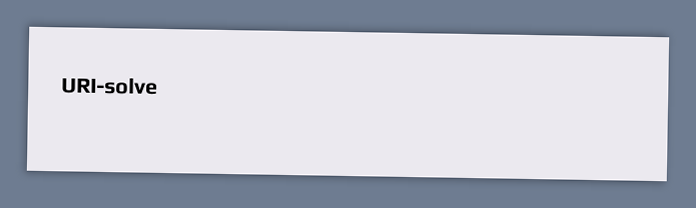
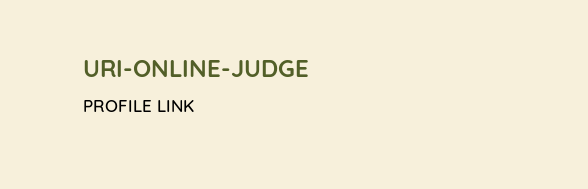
- URI-solve
+ URI-ONLINE-JUDGE
+ PROFILE LINK

